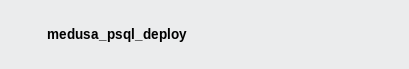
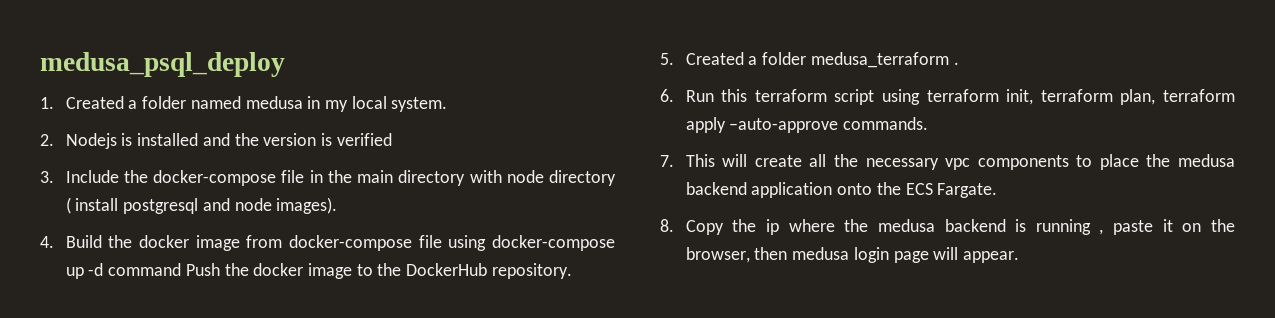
+ 1. Created a folder named medusa in my local system.
+ 2. Nodejs is installed and the version is verified
+ 3. Include the docker-compose file in the main directory with node directory ( install postgresql and node images).
+ 4. Build the docker image from docker-compose file using docker-compose up -d command Push the docker image to the DockerHub repository.
+ 5. Created a folder medusa_terraform .
+ 6. Run this terraform script using terraform init, terraform plan, terraform apply –auto-approve commands.
+ 7. This will create all the necessary vpc components to place the medusa backend application onto the ECS Fargate.
+ 8. Copy the ip where the medusa backend is running , paste it on the browser, then medusa login page will appear.

